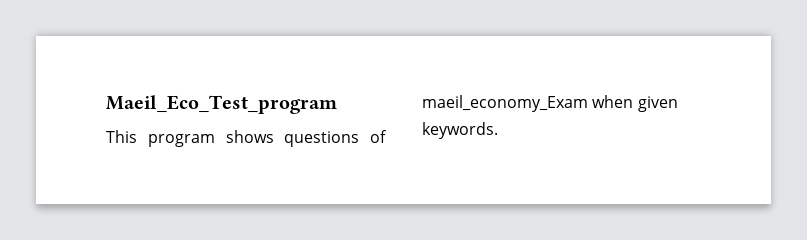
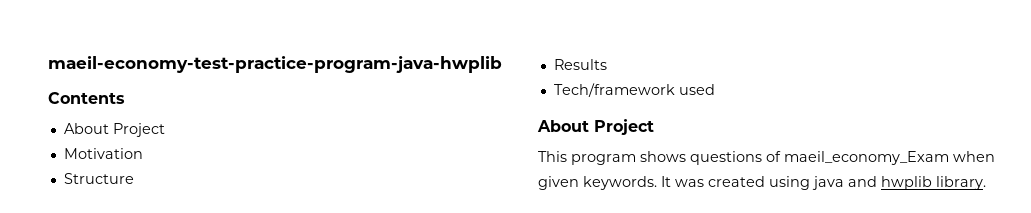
- Maeil_Eco_Test_program
+ maeil-economy-test-practice-program-java-hwplib
+ Contents
+ About Project
+ Motivation
+ Structure
+ Results
+ Tech/framework used
+ About Project
+ It was created using java and hwplib library.

